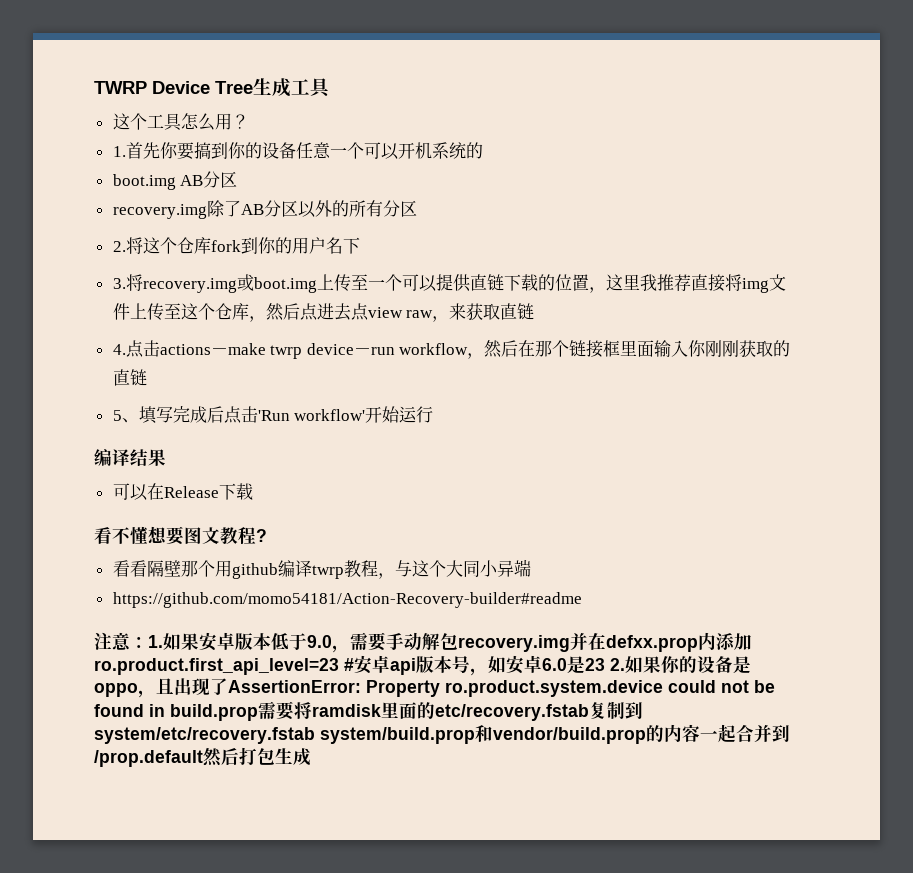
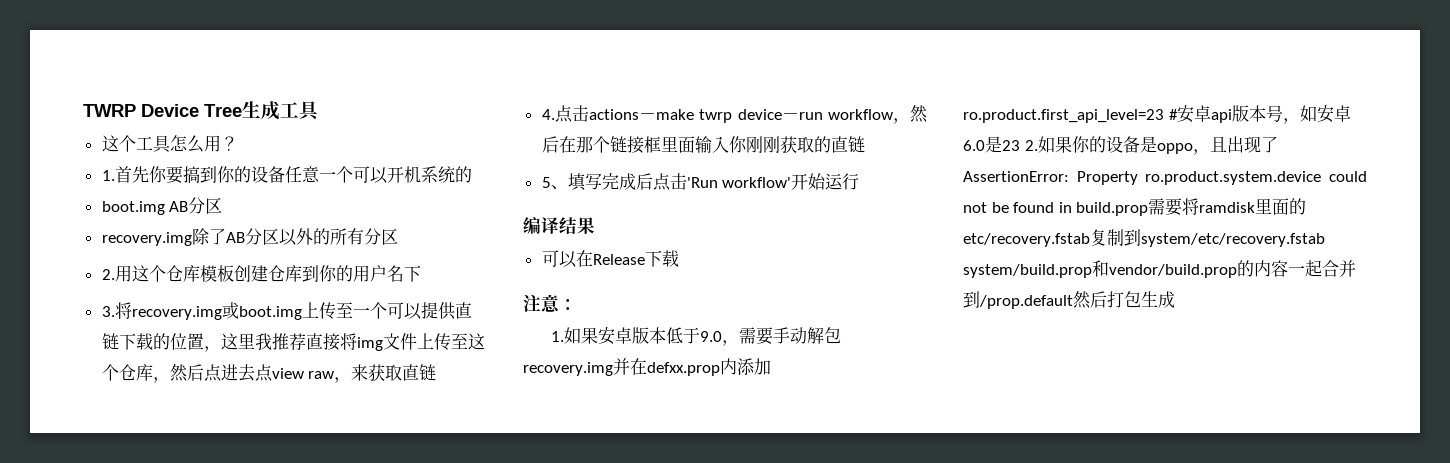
- 2.将这个仓库fork到你的用户名下
+ 2.用这个仓库模板创建仓库到你的用户名下
- 看不懂想要图文教程?
- 看看隔壁那个用github编译twrp教程，与这个大同小异端
- https://github.com/momo54181/Action-Recovery-builder#readme
- 注意：1.如果安卓版本低于9.0，需要手动解包recovery.img并在defxx.prop内添加ro.product.first_api_level=23 #安卓api版本号，如安卓6.0是23 2.如果你的设备是oppo，且出现了AssertionError:
+ 注意：
+ 1.如果安卓版本低于9.0，需要手动解包recovery.img并在defxx.prop内添加ro.product.first_api_level=23 #安卓api版本号，如安卓6.0是23 2.如果你的设备是oppo，且出现了AssertionError:

